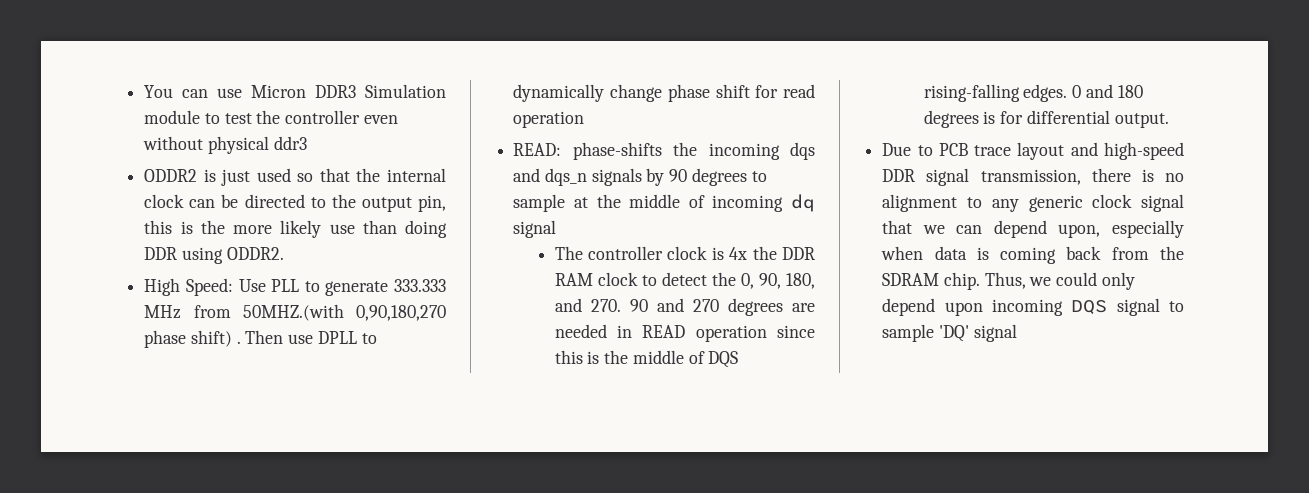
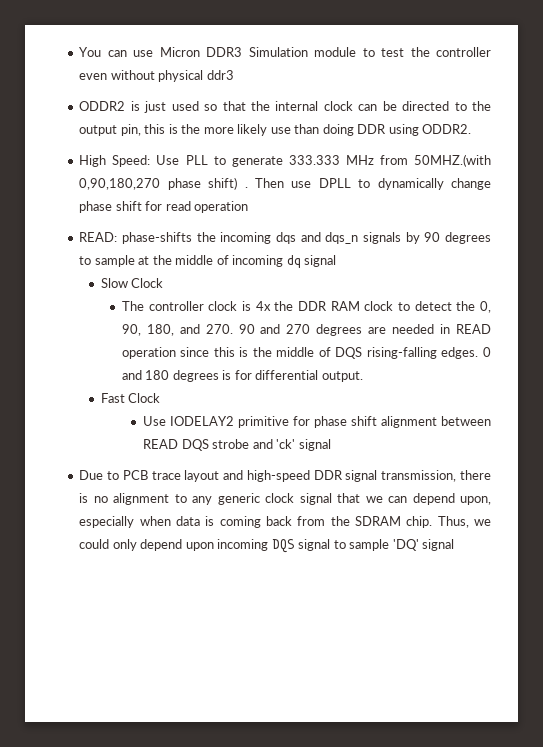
+ Slow Clock
+ Fast Clock
+ Use IODELAY2 primitive for phase shift alignment between READ DQS strobe and 'ck' signal

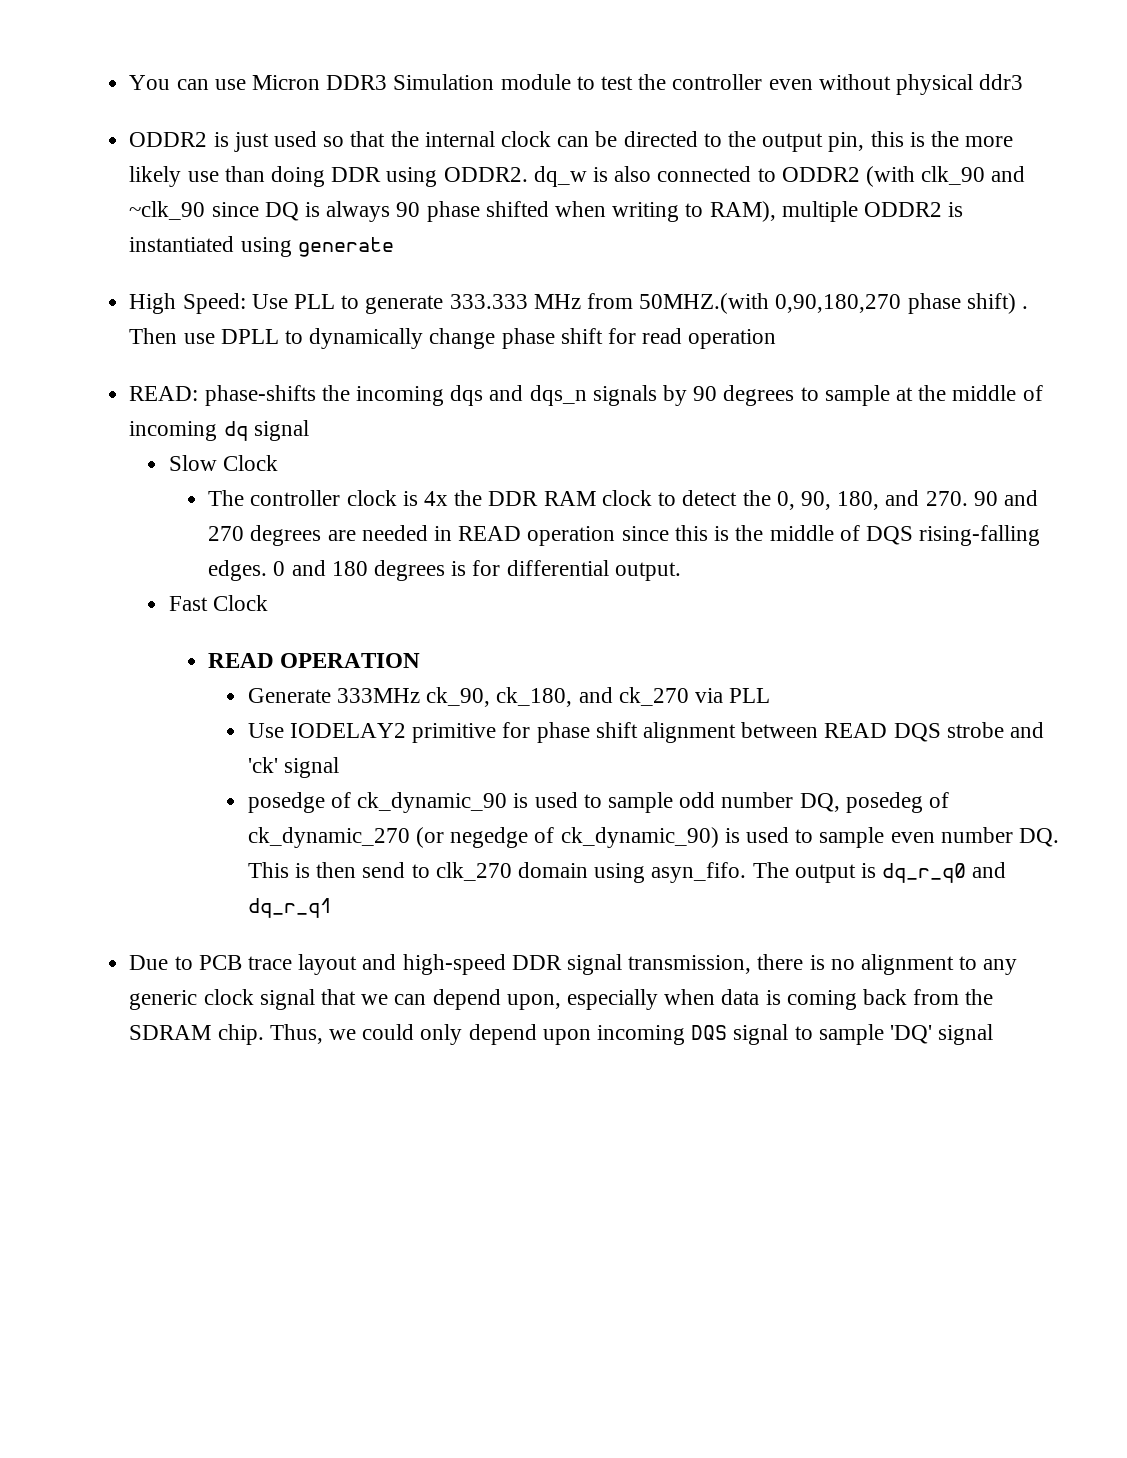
- ODDR2 is just used so that the internal clock can be directed to the output pin, this is the more likely use than doing DDR using ODDR2.
+ ODDR2 is just used so that the internal clock can be directed to the output pin, this is the more likely use than doing DDR using ODDR2. dq_w is also connected to ODDR2 (with clk_90 and ~clk_90 since DQ is always 90 phase shifted when writing to RAM), multiple ODDR2 is instantiated using generate
+ READ OPERATION
+ Generate 333MHz ck_90, ck_180, and ck_270 via PLL
+ posedge of ck_dynamic_90 is used to sample odd number DQ, posedeg of ck_dynamic_270 (or negedge of ck_dynamic_90) is used to sample even number DQ. This is then send to clk_270 domain using asyn_fifo. The output is dq_r_q0 and dq_r_q1

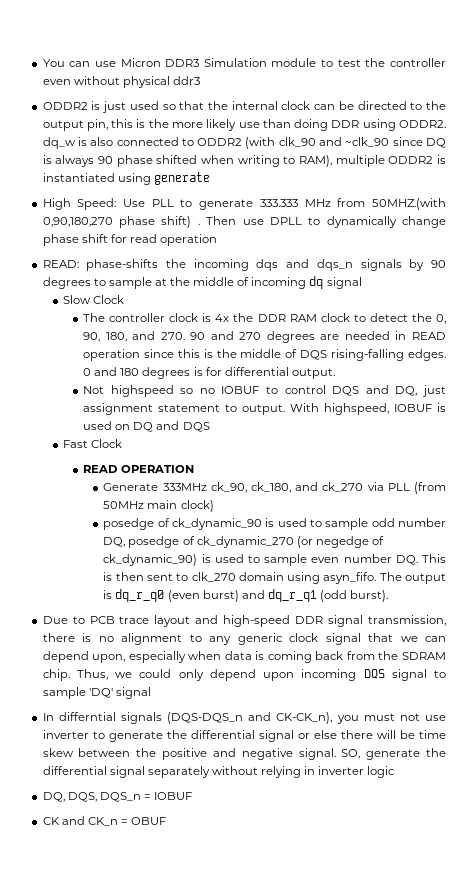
+ Not highspeed so no IOBUF to control DQS and DQ, just assignment statement to output. With highspeed, IOBUF is used on DQ and DQS
- Generate 333MHz ck_90, ck_180, and ck_270 via PLL
- Use IODELAY2 primitive for phase shift alignment between READ DQS strobe and 'ck' signal
+ Generate 333MHz ck_90, ck_180, and ck_270 via PLL (from 50MHz main clock)
- posedge of ck_dynamic_90 is used to sample odd number DQ, posedeg of ck_dynamic_270 (or negedge of ck_dynamic_90) is used to sample even number DQ. This is then send to clk_270 domain using asyn_fifo.
+ posedge of ck_dynamic_90 is used to sample odd number DQ, posedge of ck_dynamic_270 (or negedge of ck_dynamic_90) is used to sample even number DQ. This is then sent to clk_270 domain using asyn_fifo.
- The output is dq_r_q0 and dq_r_q1
+ The output is dq_r_q0 (even burst) and dq_r_q1 (odd burst).
+ In differntial signals (DQS-DQS_n and CK-CK_n), you must not use inverter to generate the differential signal or else there will be time skew between the positive and negative signal. SO, generate the differential signal separately without relying in inverter logic
+ DQ, DQS, DQS_n = IOBUF
+ CK and CK_n = OBUF

